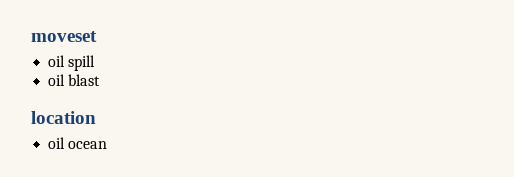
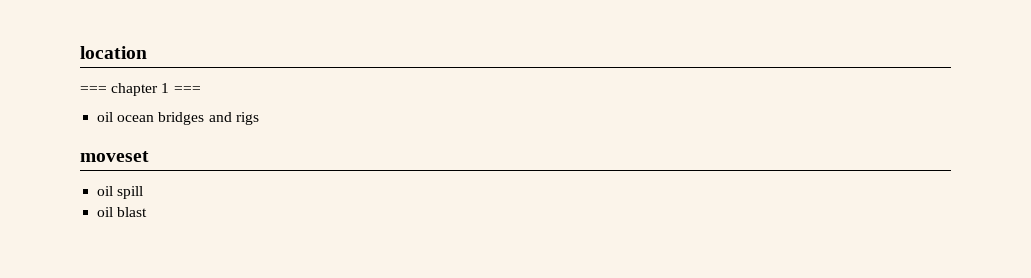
+ location
+ === chapter 1 ===
+ oil ocean bridges and rigs
- location
- oil ocean

